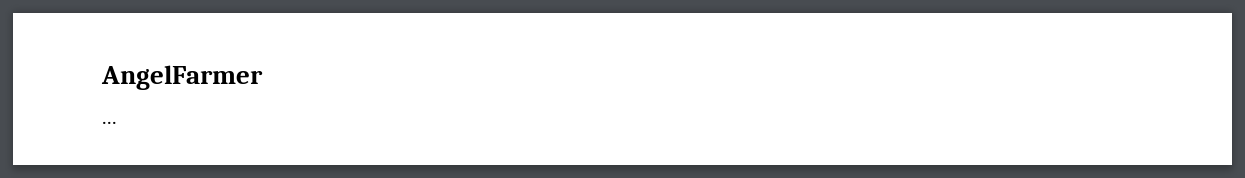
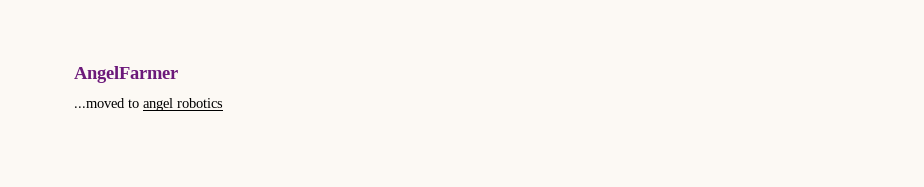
- ...
+ ...moved to angel robotics

